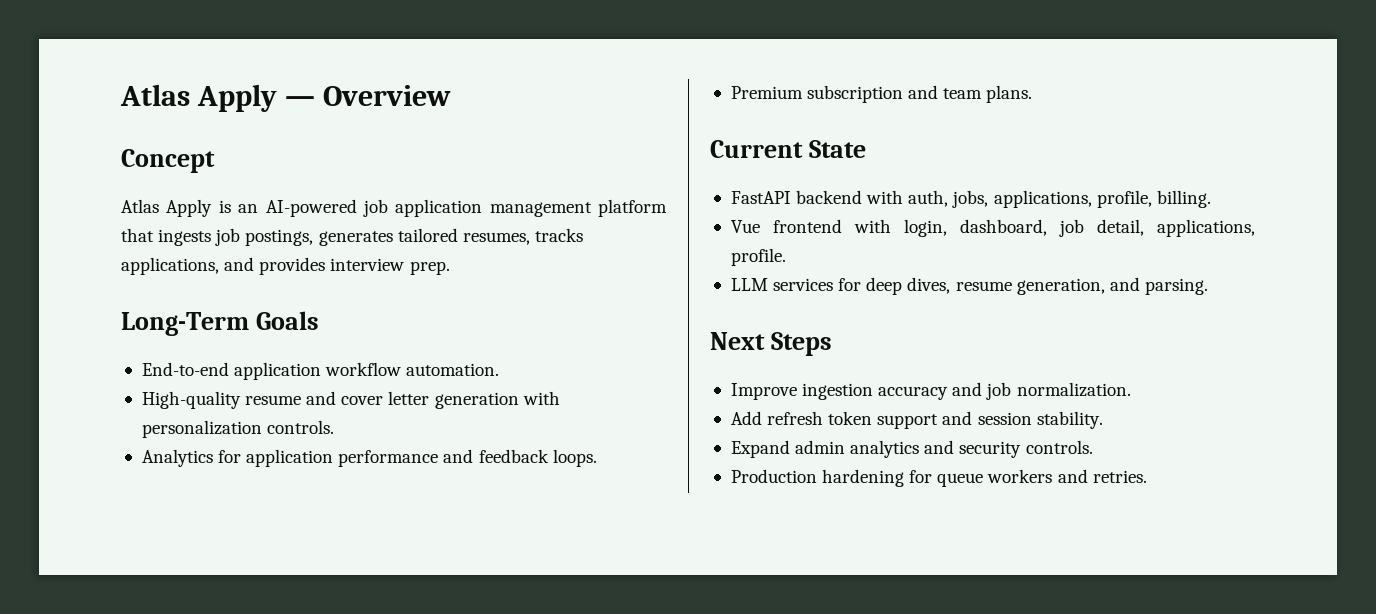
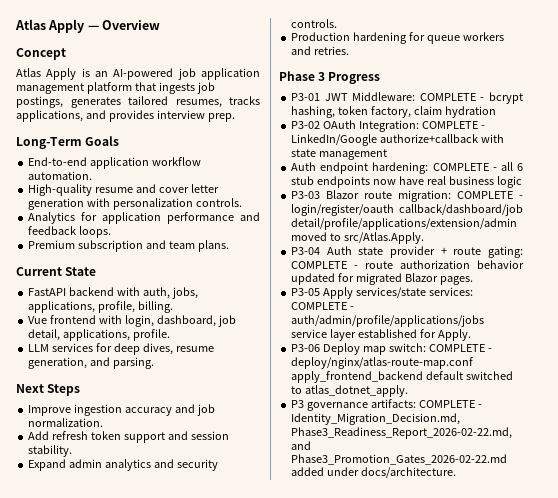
+ Phase 3 Progress
+ P3-01 JWT Middleware: COMPLETE - bcrypt hashing, token factory, claim hydration
+ P3-02 OAuth Integration: COMPLETE - LinkedIn/Google authorize+callback with state management
+ Auth endpoint hardening: COMPLETE - all 6 stub endpoints now have real business logic
+ P3-03 Blazor route migration: COMPLETE - login/register/oauth callback/dashboard/job detail/profile/applications/extension/admin moved to src/Atlas.Apply.
+ P3-04 Auth state provider + route gating: COMPLETE - route authorization behavior updated for migrated Blazor pages.
+ P3-05 Apply services/state services: COMPLETE - auth/admin/profile/applications/jobs service layer established for Apply.
+ P3-06 Deploy map switch: COMPLETE - deploy/nginx/atlas-route-map.conf apply_frontend_backend default switched to atlas_dotnet_apply.
+ P3 governance artifacts: COMPLETE - Identity_Migration_Decision.md, Phase3_Readiness_Report_2026-02-22.md, and Phase3_Promotion_Gates_2026-02-22.md added under docs/architecture.

